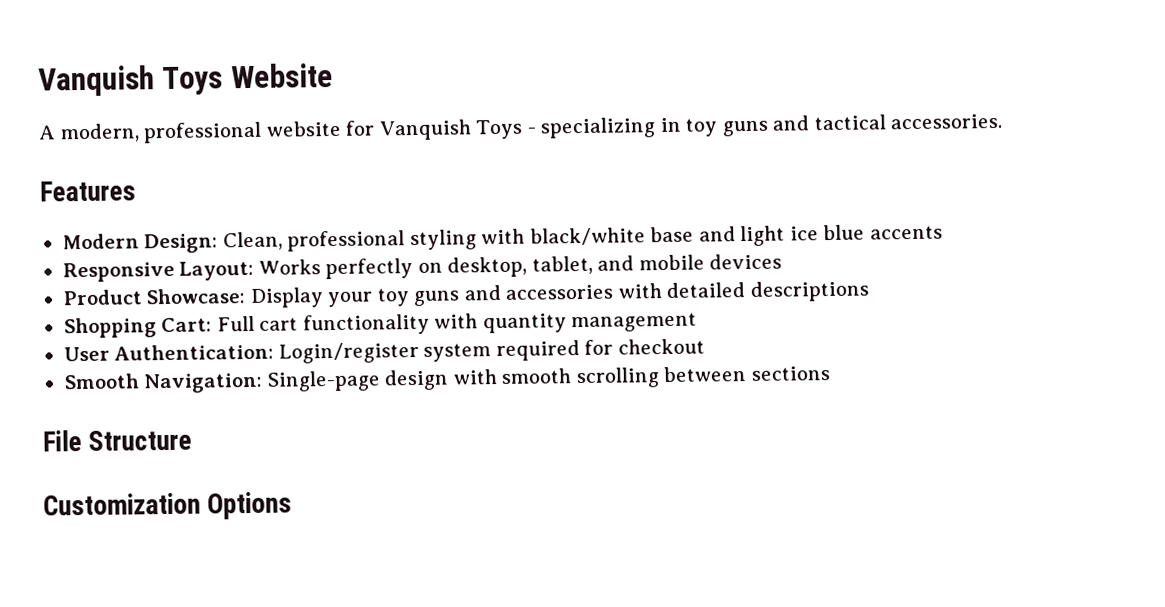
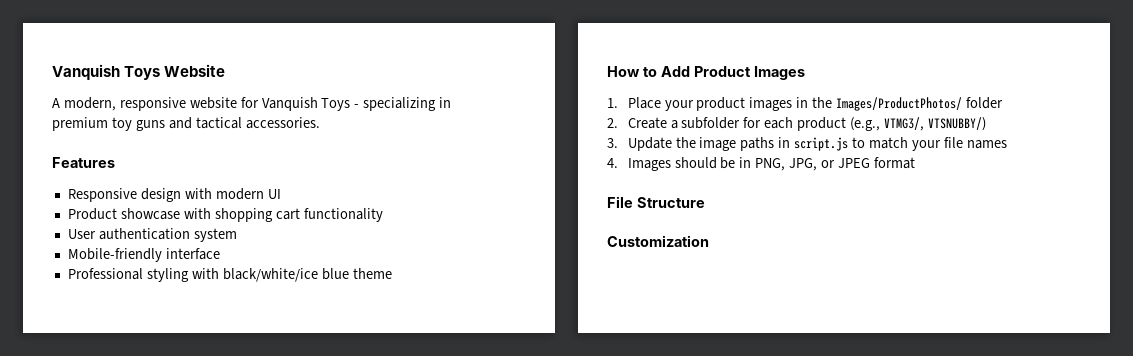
- A modern, professional website for Vanquish Toys - specializing in toy guns and tactical accessories.
+ A modern, responsive website for Vanquish Toys - specializing in premium toy guns and tactical accessories.
- Modern Design: Clean, professional styling with black/white base and light ice blue accents
- Responsive Layout: Works perfectly on desktop, tablet, and mobile devices
- Product Showcase: Display your toy guns and accessories with detailed descriptions
- Shopping Cart: Full cart functionality with quantity management
- User Authentication: Login/register system required for checkout
- Smooth Navigation: Single-page design with smooth scrolling between sections
+ Responsive design with modern UI
+ Product showcase with shopping cart functionality
+ User authentication system
+ Mobile-friendly interface
+ Professional styling with black/white/ice blue theme
+ How to Add Product Images
+ 1. Place your product images in the Images/ProductPhotos/ folder
+ 2. Create a subfolder for each product (e.g., VTMG3/, VTSNUBBY/)
+ 3. Update the image paths in script.js to match your file names
+ 4. Images should be in PNG, JPG, or JPEG format
- Customization Options
+ Customization

